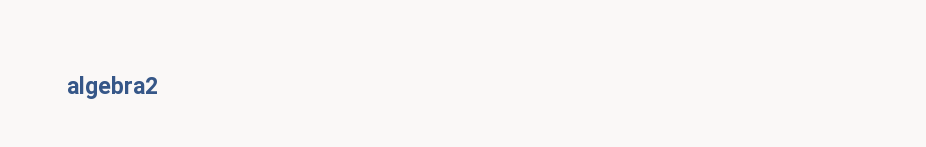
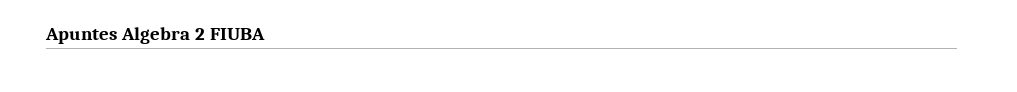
- algebra2
+ Apuntes Algebra 2 FIUBA

